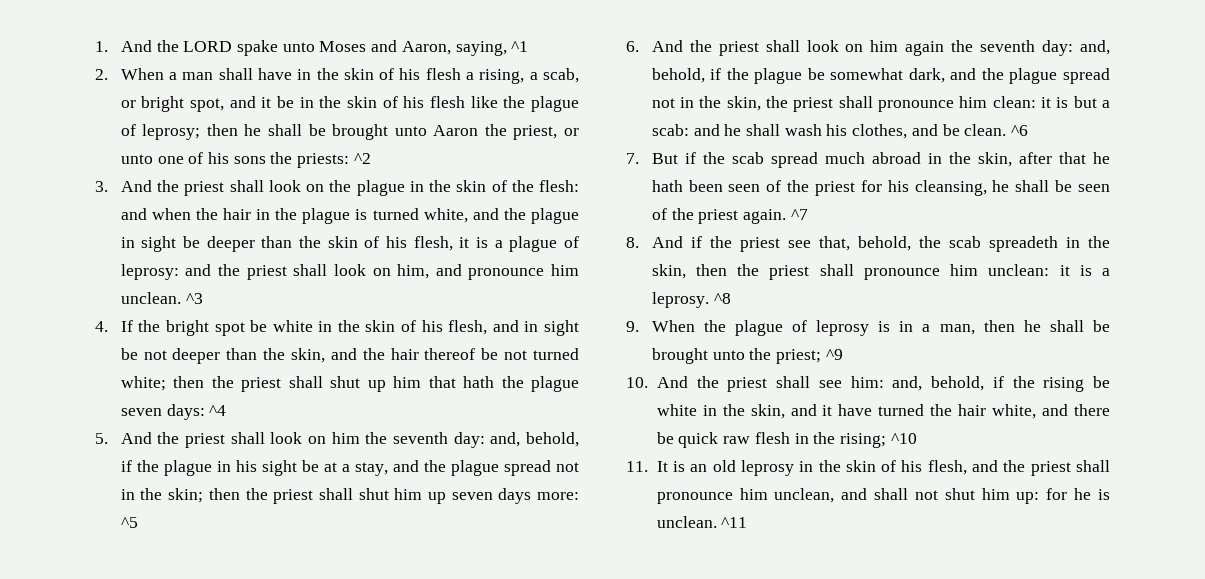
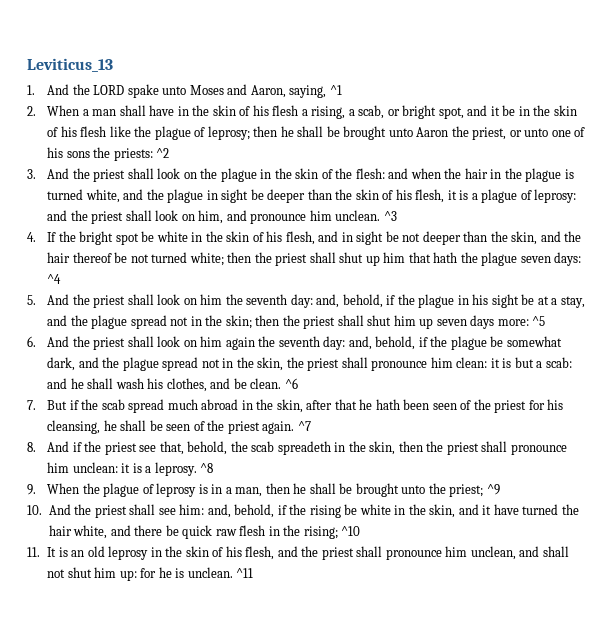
+ Leviticus_13

